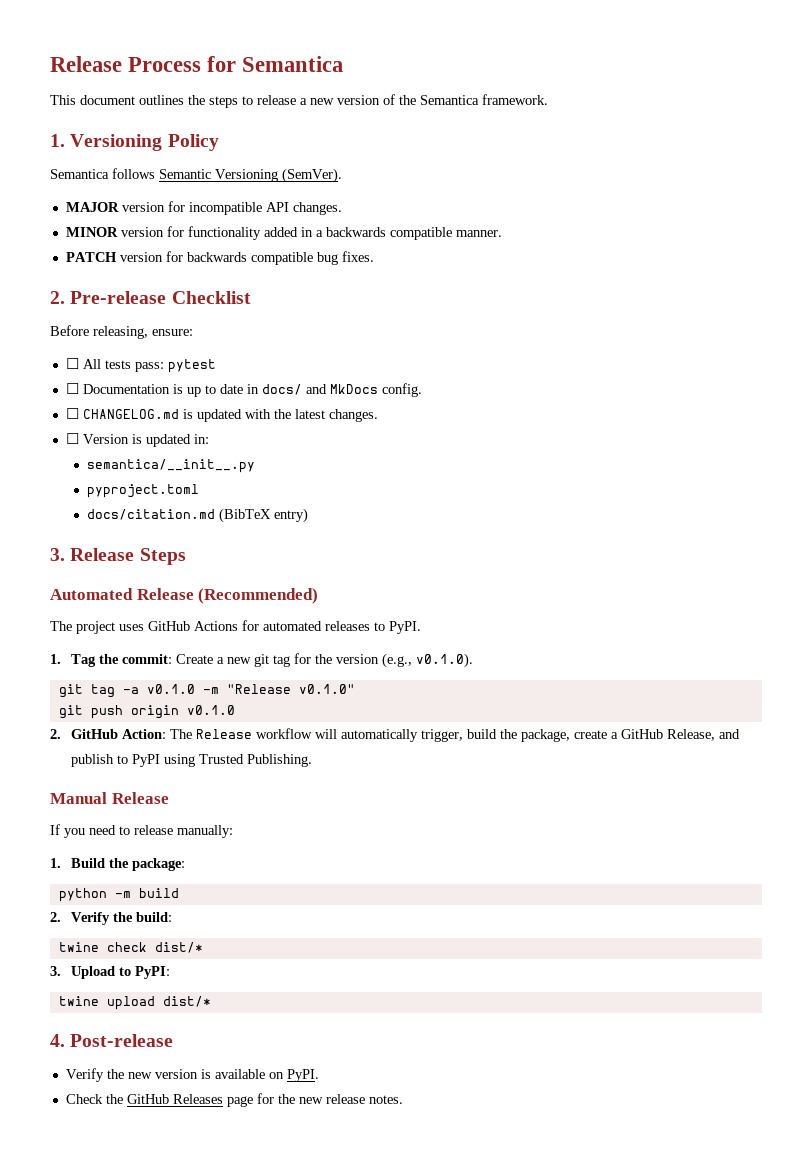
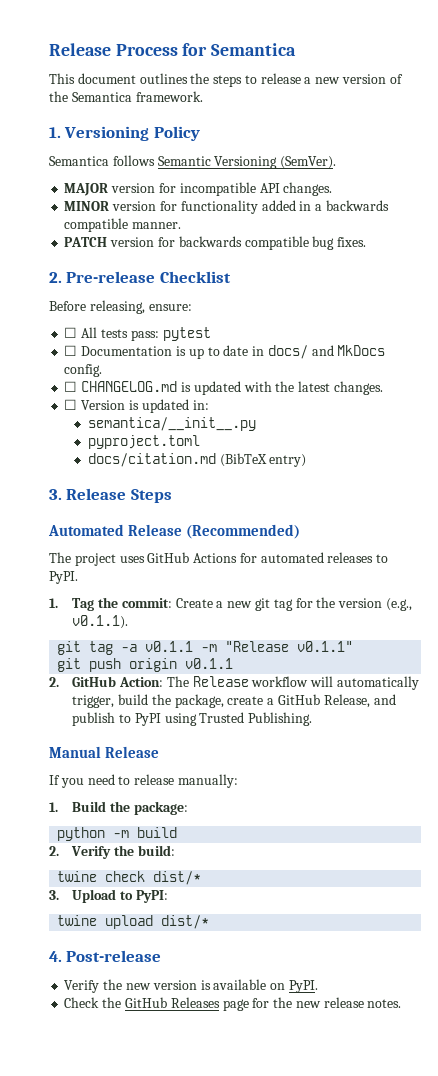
- 1. Tag the commit: Create a new git tag for the version (e.g., v0.1.0).
+ 1. Tag the commit: Create a new git tag for the version (e.g., v0.1.1).
- git tag -a v0.1.0 -m "Release v0.1.0"
+ git tag -a v0.1.1 -m "Release v0.1.1"
- git push origin v0.1.0
+ git push origin v0.1.1

